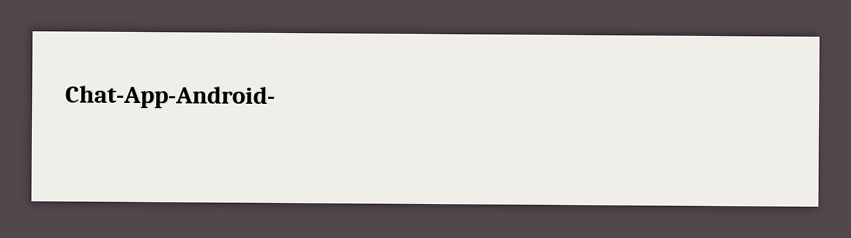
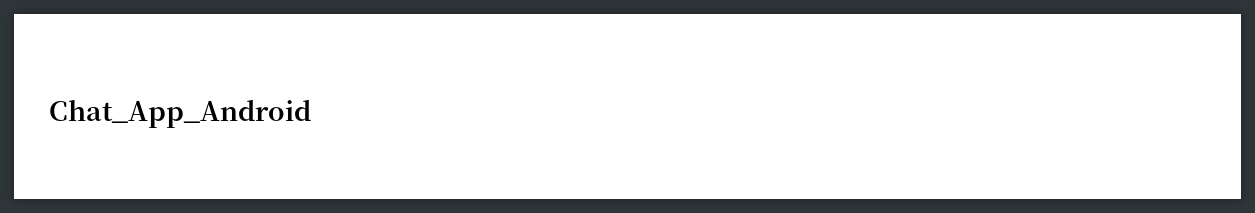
- Chat-App-Android-
+ Chat_App_Android

